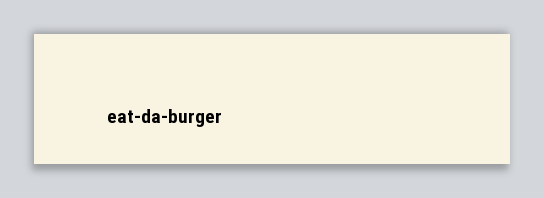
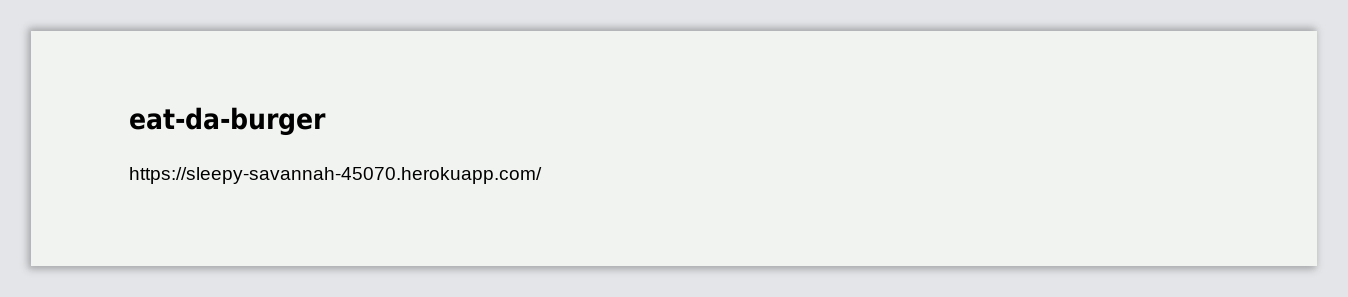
+ https://sleepy-savannah-45070.herokuapp.com/

